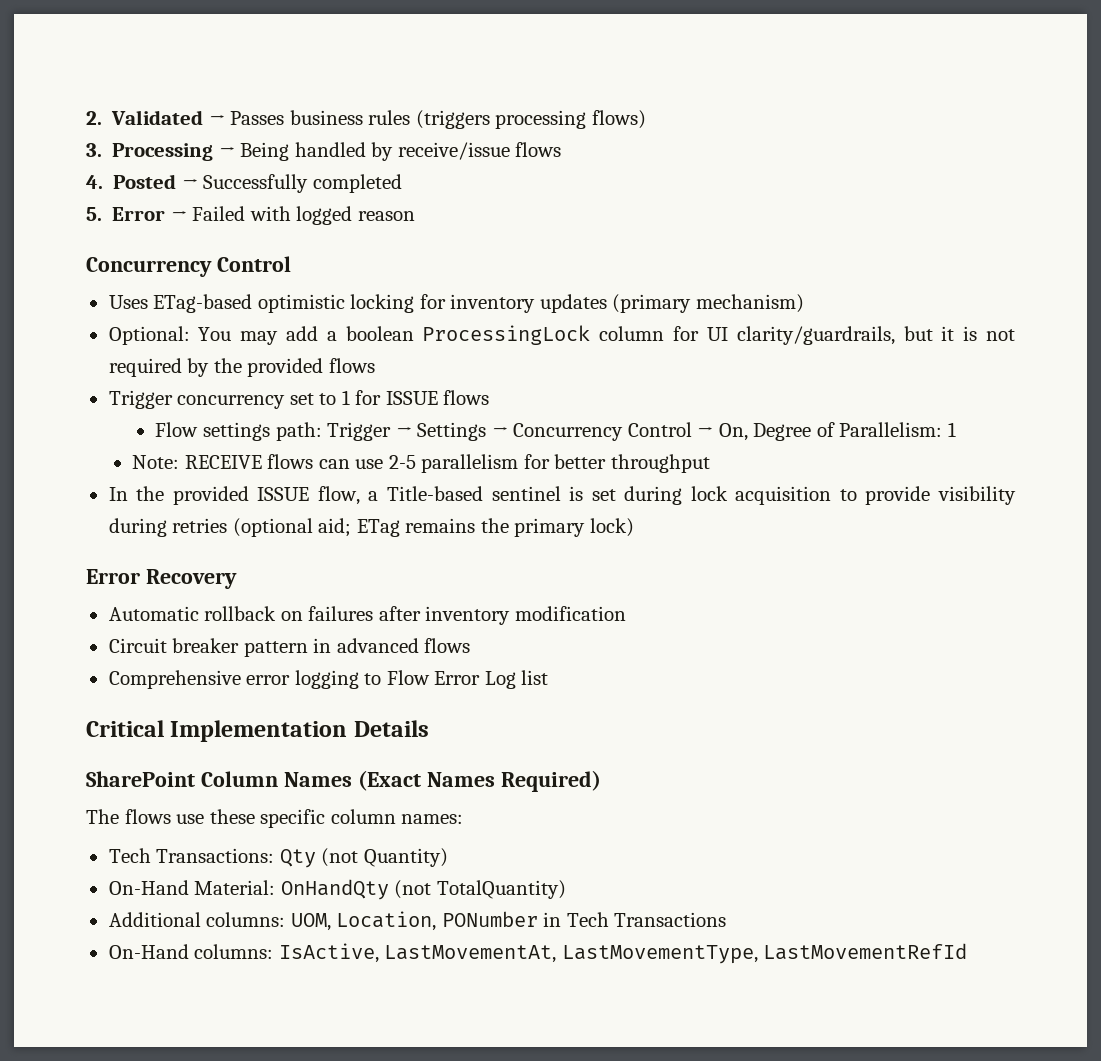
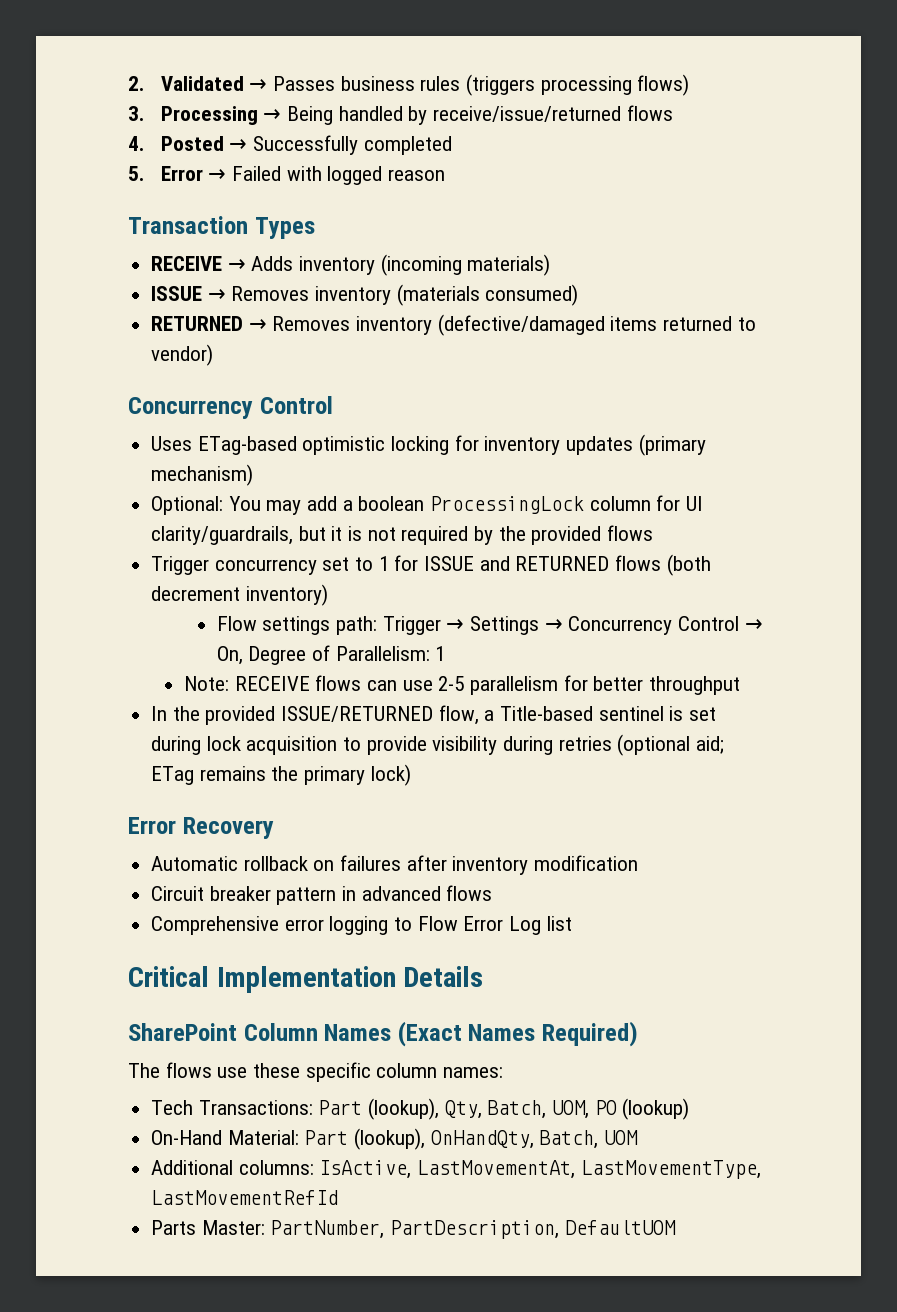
- 3. Processing → Being handled by receive/issue flows
+ 3. Processing → Being handled by receive/issue/returned flows
+ Transaction Types
+ RECEIVE → Adds inventory (incoming materials)
+ ISSUE → Removes inventory (materials consumed)
+ RETURNED → Removes inventory (defective/damaged items returned to vendor)
- Trigger concurrency set to 1 for ISSUE flows
+ Trigger concurrency set to 1 for ISSUE and RETURNED flows (both decrement inventory)
- In the provided ISSUE flow, a Title-based sentinel is set during lock acquisition to provide visibility during retries (optional aid; ETag remains the primary lock)
+ In the provided ISSUE/RETURNED flow, a Title-based sentinel is set during lock acquisition to provide visibility during retries (optional aid; ETag remains the primary lock)
- Tech Transactions: Qty (not Quantity)
- On-Hand Material: OnHandQty (not TotalQuantity)
- Additional columns: UOM, Location, PONumber in Tech Transactions
- On-Hand columns: IsActive, LastMovementAt, LastMovementType, LastMovementRefId
+ Tech Transactions: Part (lookup), Qty, Batch, UOM, PO (lookup)
+ On-Hand Material: Part (lookup), OnHandQty, Batch, UOM
+ Additional columns: IsActive, LastMovementAt, LastMovementType, LastMovementRefId
+ Parts Master: PartNumber, PartDescription, DefaultUOM

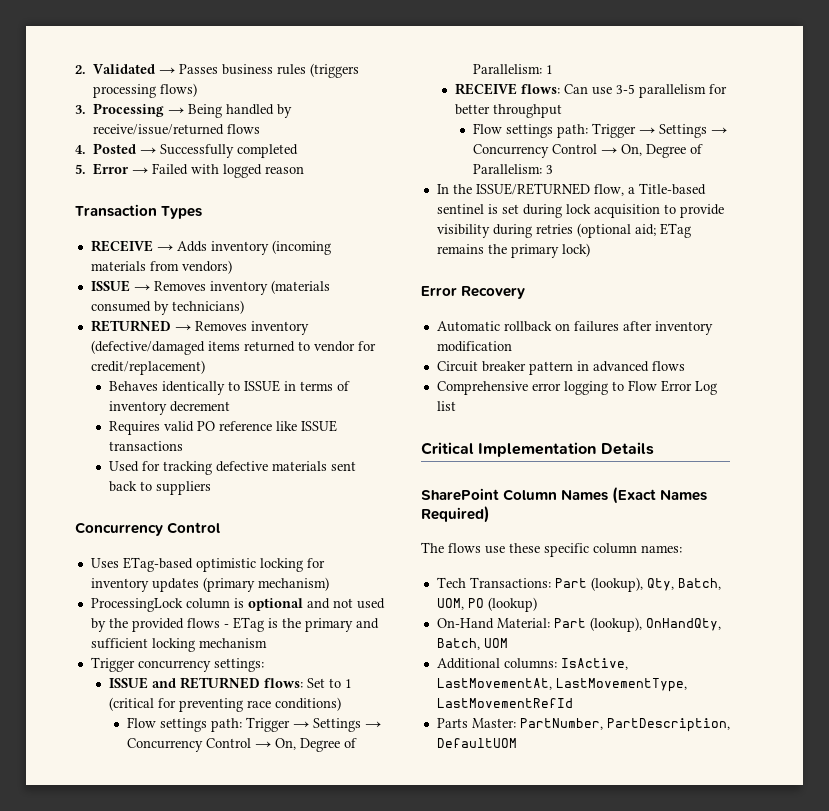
- RECEIVE → Adds inventory (incoming materials)
+ RECEIVE → Adds inventory (incoming materials from vendors)
- ISSUE → Removes inventory (materials consumed)
+ ISSUE → Removes inventory (materials consumed by technicians)
- RETURNED → Removes inventory (defective/damaged items returned to vendor)
+ RETURNED → Removes inventory (defective/damaged items returned to vendor for credit/replacement)
+ Behaves identically to ISSUE in terms of inventory decrement
+ Requires valid PO reference like ISSUE transactions
+ Used for tracking defective materials sent back to suppliers
- Optional: You may add a boolean ProcessingLock column for UI clarity/guardrails, but it is not required by the provided flows
- Trigger concurrency set to 1 for ISSUE and RETURNED flows (both decrement inventory)
+ ProcessingLock column is optional and not used by the provided flows - ETag is the primary and sufficient locking mechanism
+ Trigger concurrency settings:
+ ISSUE and RETURNED flows: Set to 1 (critical for preventing race conditions)
- Note: RECEIVE flows can use 2-5 parallelism for better throughput
+ RECEIVE flows: Can use 3-5 parallelism for better throughput
+ Flow settings path: Trigger → Settings → Concurrency Control → On, Degree of Parallelism: 3
- In the provided ISSUE/RETURNED flow, a Title-based sentinel is set during lock acquisition to provide visibility during retries (optional aid; ETag remains the primary lock)
+ In the ISSUE/RETURNED flow, a Title-based sentinel is set during lock acquisition to provide visibility during retries (optional aid; ETag remains the primary lock)

